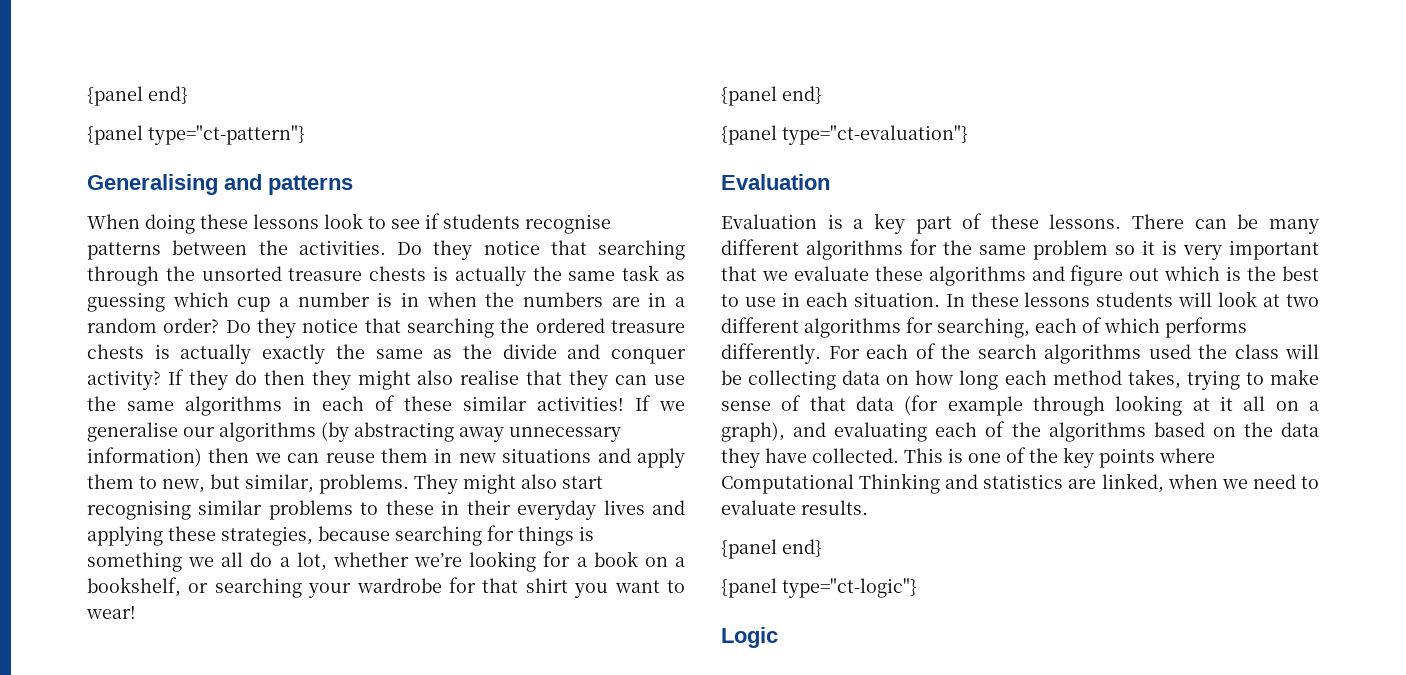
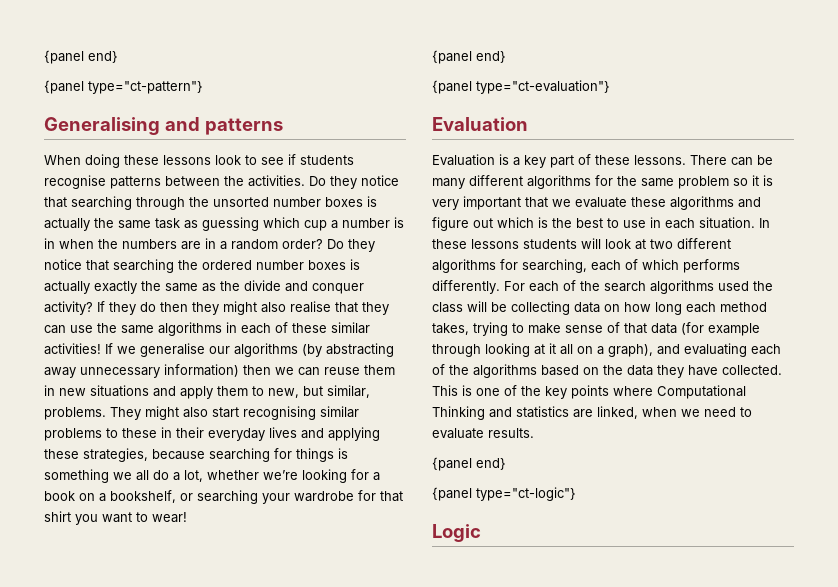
- Do they notice that searching through the unsorted treasure chests is actually the same task as guessing which cup a number is in when the numbers are in a random order?
+ Do they notice that searching through the unsorted number boxes is actually the same task as guessing which cup a number is in when the numbers are in a random order?
- Do they notice that searching the ordered treasure chests is actually exactly the same as the divide and conquer activity?
+ Do they notice that searching the ordered number boxes is actually exactly the same as the divide and conquer activity?

